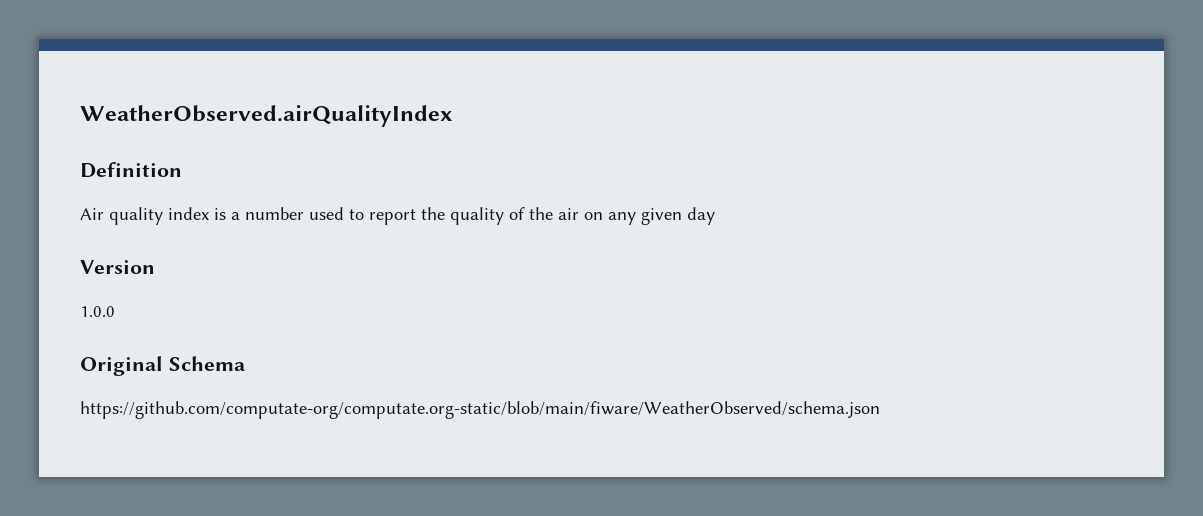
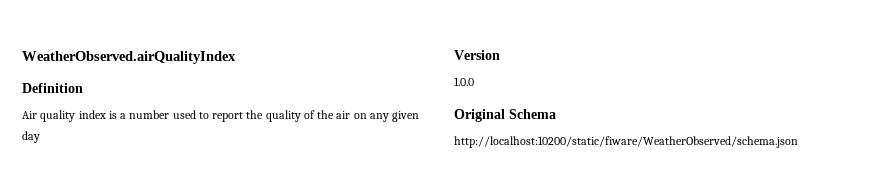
- https://github.com/computate-org/computate.org-static/blob/main/fiware/WeatherObserved/schema.json
+ http://localhost:10200/static/fiware/WeatherObserved/schema.json

